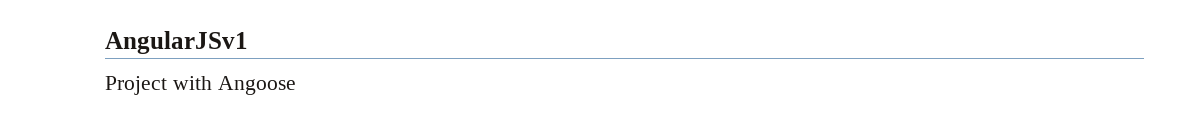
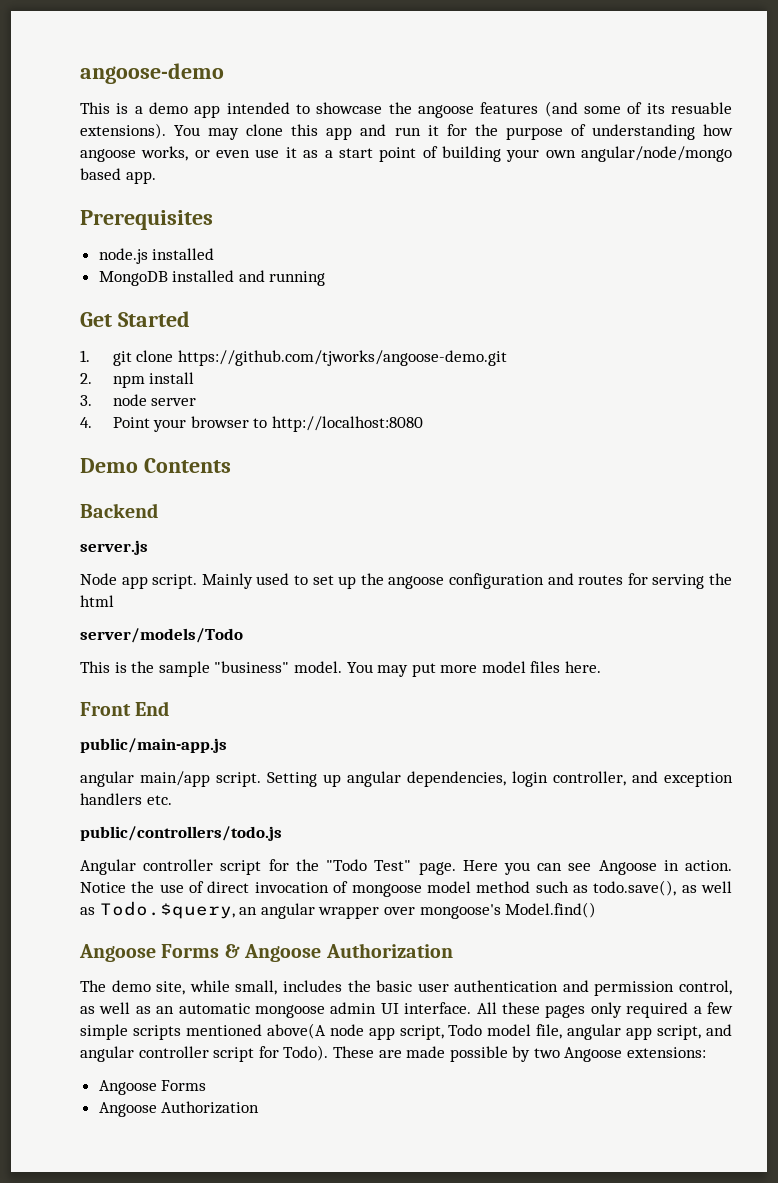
- AngularJSv1
- Project with Angoose
+ angoose-demo
+ This is a demo app intended to showcase the angoose features (and some of its resuable extensions). You may clone this app and run it for the purpose of understanding how angoose works, or even use it as a start point of building your own angular/node/mongo based app.
+ Prerequisites
+ node.js installed
+ MongoDB installed and running
+ Get Started
+ 1. git clone https://github.com/tjworks/angoose-demo.git
+ 2. npm install
+ 3. node server
+ 4. Point your browser to http://localhost:8080
+ Demo Contents
+ Backend
+ server.js
+ Node app script. Mainly used to set up the angoose configuration and routes for serving the html
+ server/models/Todo
+ This is the sample "business" model. You may put more model files here.
+ Front End
+ public/main-app.js
+ angular main/app script. Setting up angular dependencies, login controller, and exception handlers etc.
+ public/controllers/todo.js
+ Angular controller script for the "Todo Test" page. Here you can see Angoose in action. Notice the use of direct invocation of mongoose model method such as todo.save(), as well as Todo.$query, an angular wrapper over mongoose's Model.find()
+ Angoose Forms & Angoose Authorization
+ The demo site, while small, includes the basic user authentication and permission control, as well as an automatic mongoose admin UI interface. All these pages only required a few simple scripts mentioned above(A node app script, Todo model file, angular app script, and angular controller script for Todo). These are made possible by two Angoose extensions:
+ Angoose Forms
+ Angoose Authorization

